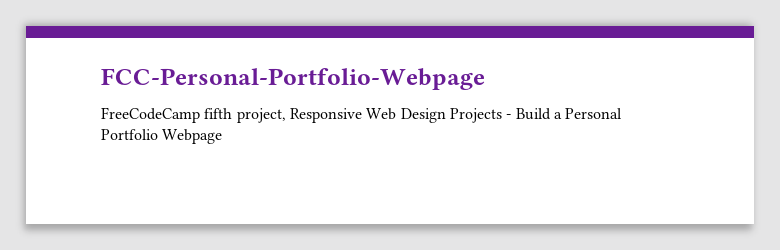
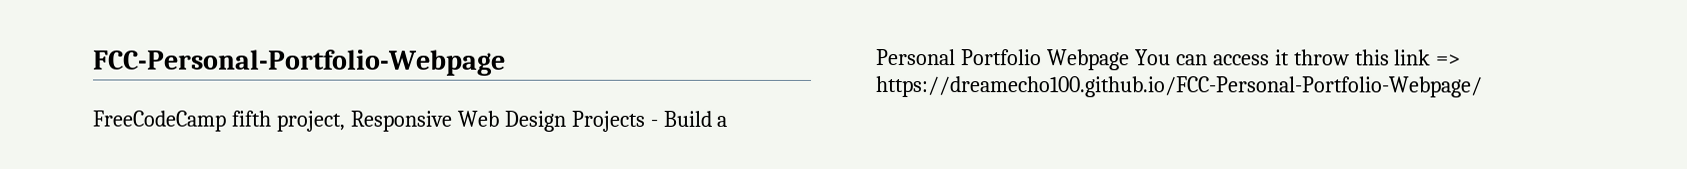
- FreeCodeCamp fifth project, Responsive Web Design Projects - Build a Personal Portfolio Webpage
+ FreeCodeCamp fifth project, Responsive Web Design Projects - Build a Personal Portfolio Webpage You can access it throw this link => https://dreamecho100.github.io/FCC-Personal-Portfolio-Webpage/

